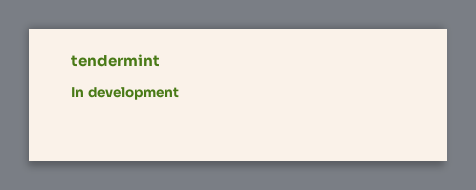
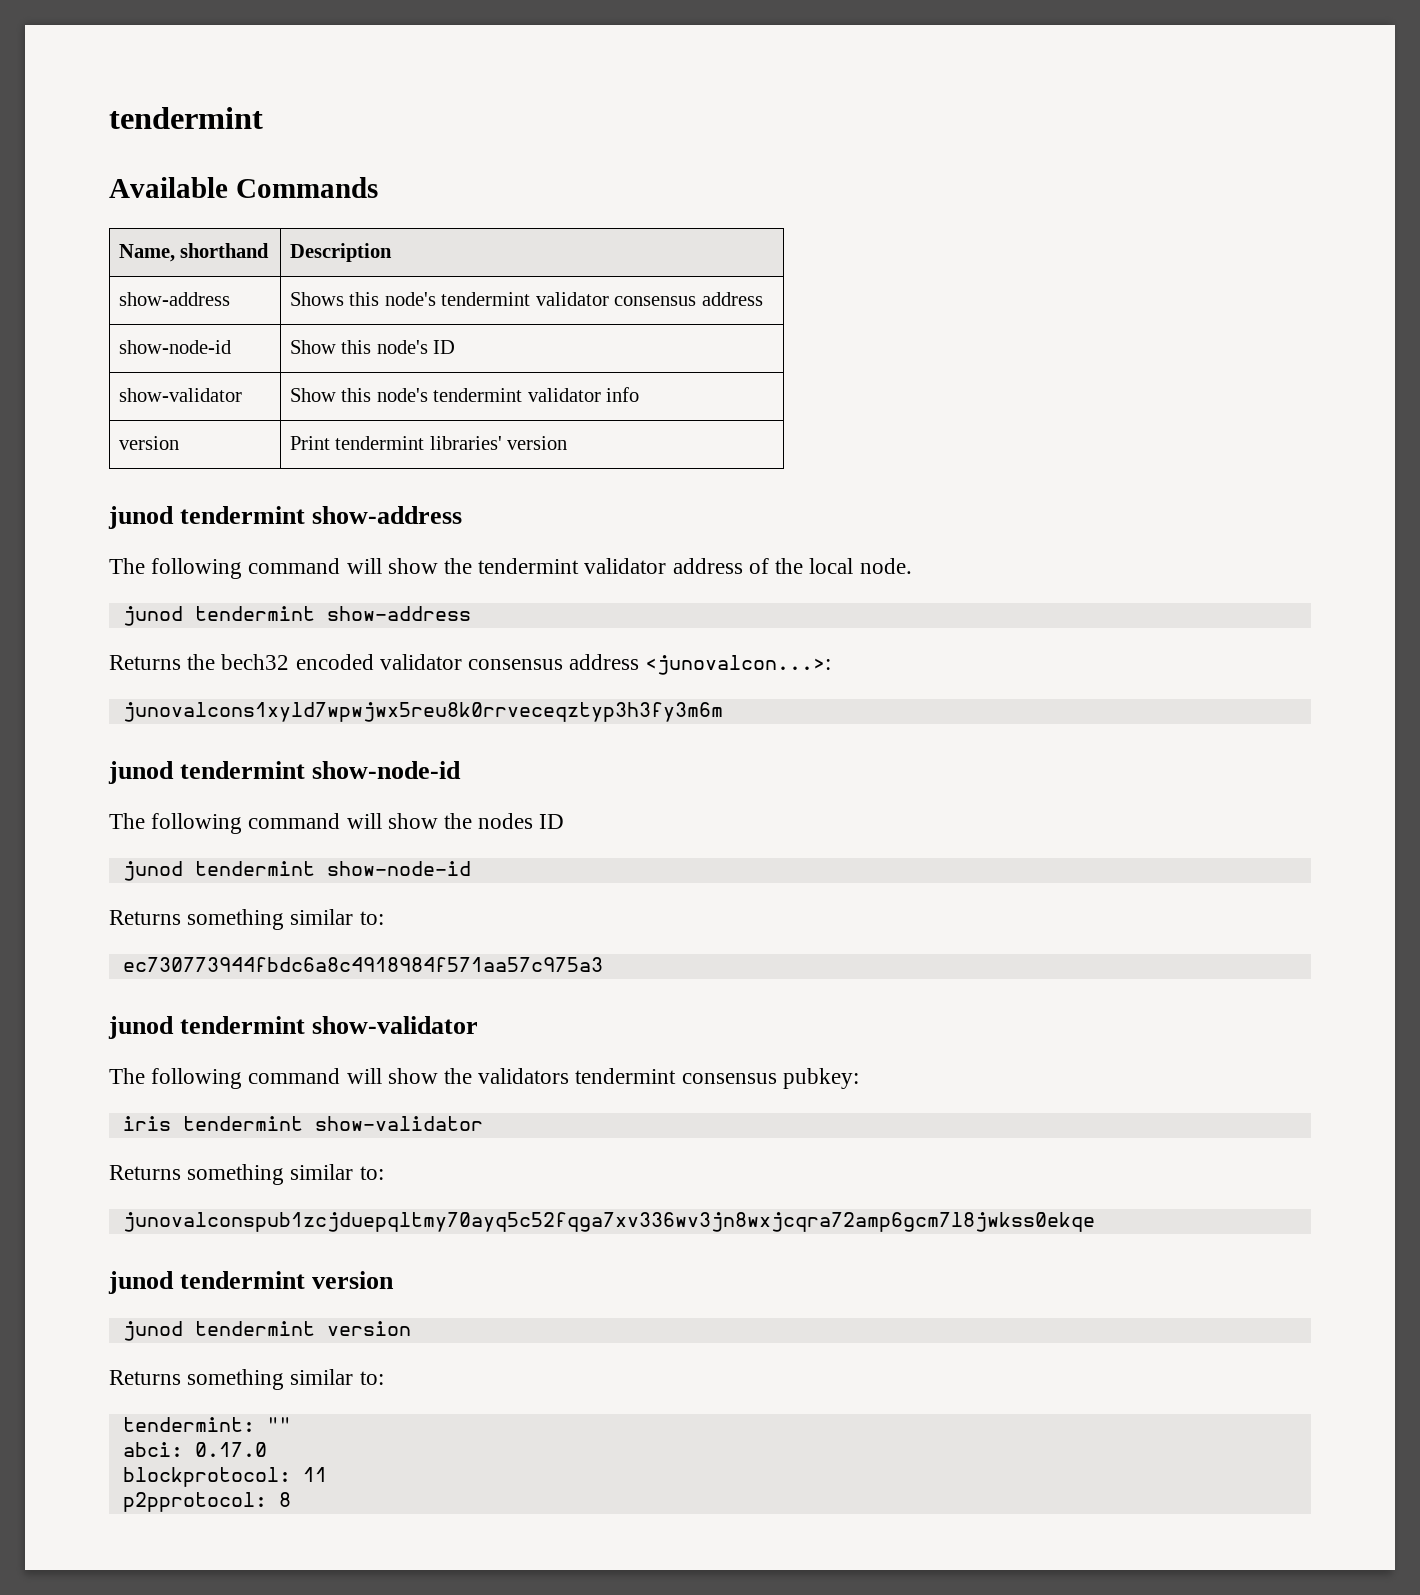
- In development
+ Available Commands
+ Name, shorthand | Description
+ show-address | Shows this node's tendermint validator consensus address
+ show-node-id | Show this node's ID
+ show-validator | Show this node's tendermint validator info
+ version | Print tendermint libraries' version
+ junod tendermint show-address
+ The following command will show the tendermint validator address of the local node.
+ junod tendermint show-address
+ Returns the bech32 encoded validator consensus address <junovalcon...>:
+ junovalcons1xyld7wpwjwx5reu8k0rrveceqztyp3h3fy3m6m
+ junod tendermint show-node-id
+ The following command will show the nodes ID
+ junod tendermint show-node-id
+ Returns something similar to:
+ ec730773944fbdc6a8c4918984f571aa57c975a3
+ junod tendermint show-validator
+ The following command will show the validators tendermint consensus pubkey:
+ iris tendermint show-validator
+ Returns something similar to:
+ junovalconspub1zcjduepqltmy70ayq5c52fqga7xv336wv3jn8wxjcqra72amp6gcm7l8jwkss0ekqe
+ junod tendermint version
+ junod tendermint version
+ Returns something similar to:
+ tendermint: ""
+ abci: 0.17.0
+ blockprotocol: 11
+ p2pprotocol: 8

